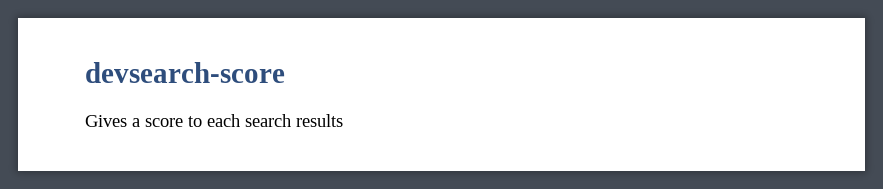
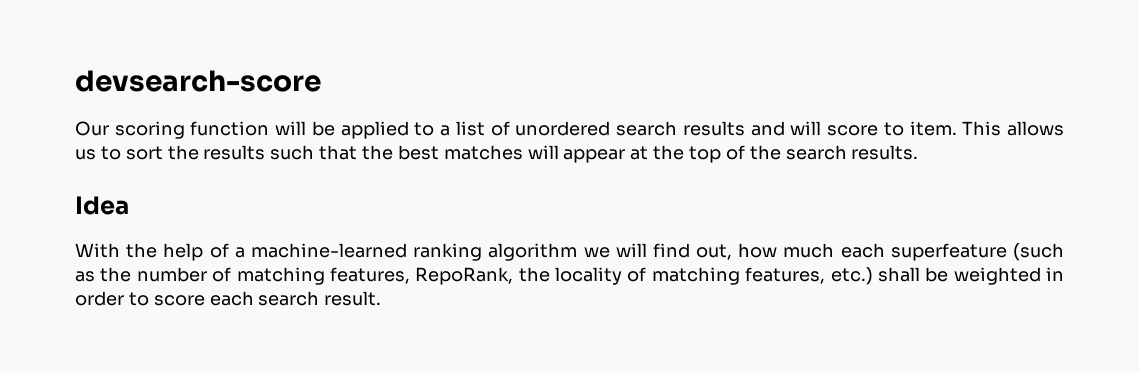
- Gives a score to each search results
+ Our scoring function will be applied to a list of unordered search results and will score to item. This allows us to sort the results such that the best matches will appear at the top of the search results.
+ Idea
+ With the help of a machine-learned ranking algorithm we will find out, how much each superfeature (such as the number of matching features, RepoRank, the locality of matching features, etc.) shall be weighted in order to score each search result.

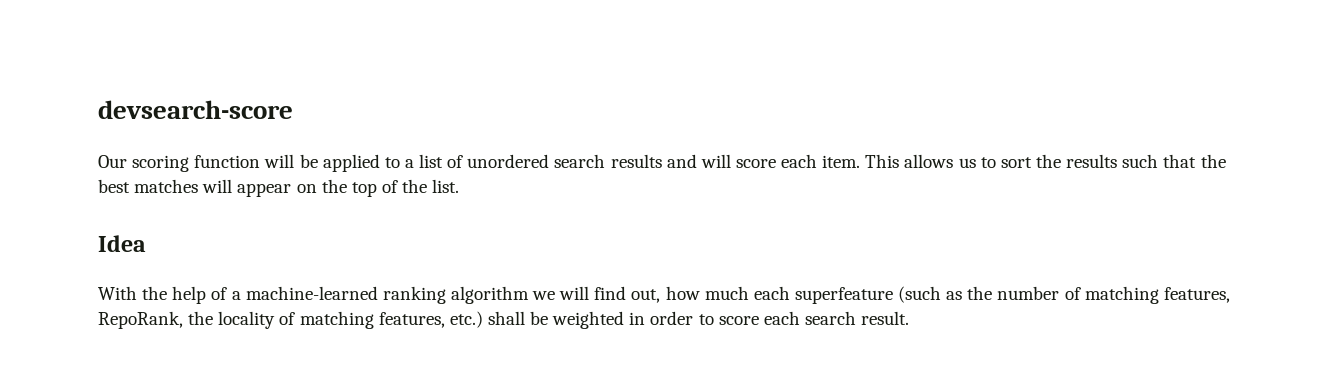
- Our scoring function will be applied to a list of unordered search results and will score to item.
+ Our scoring function will be applied to a list of unordered search results and will score each item.
- This allows us to sort the results such that the best matches will appear at the top of the search results.
+ This allows us to sort the results such that the best matches will appear on the top of the list.

